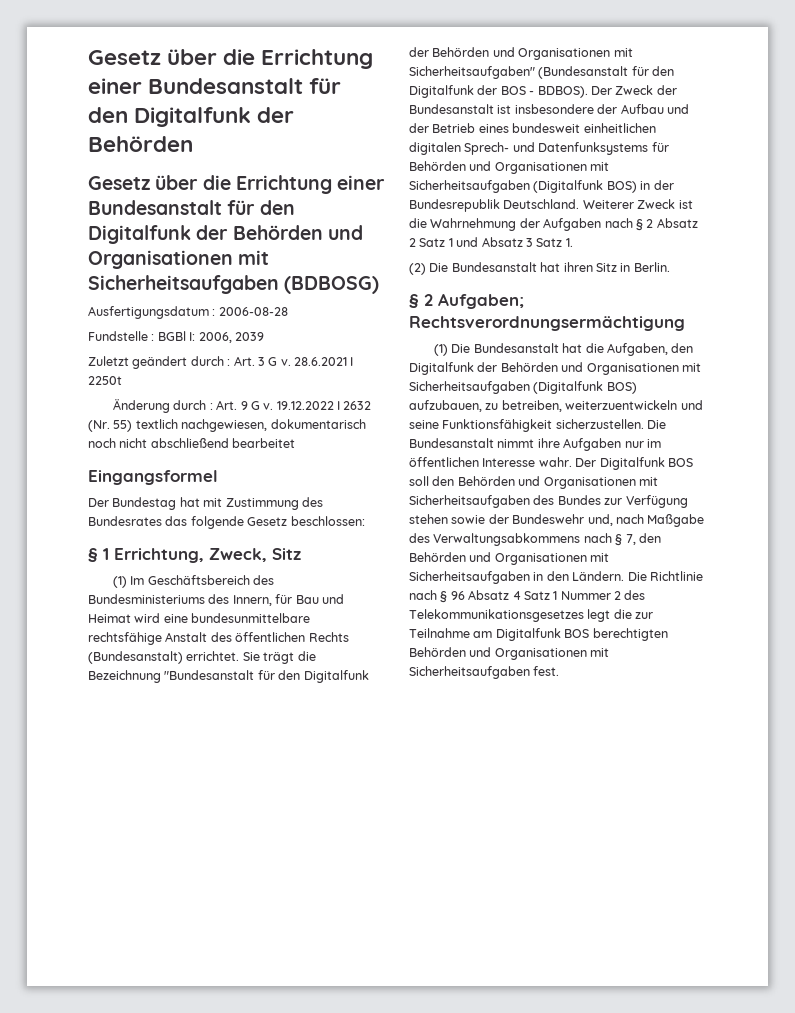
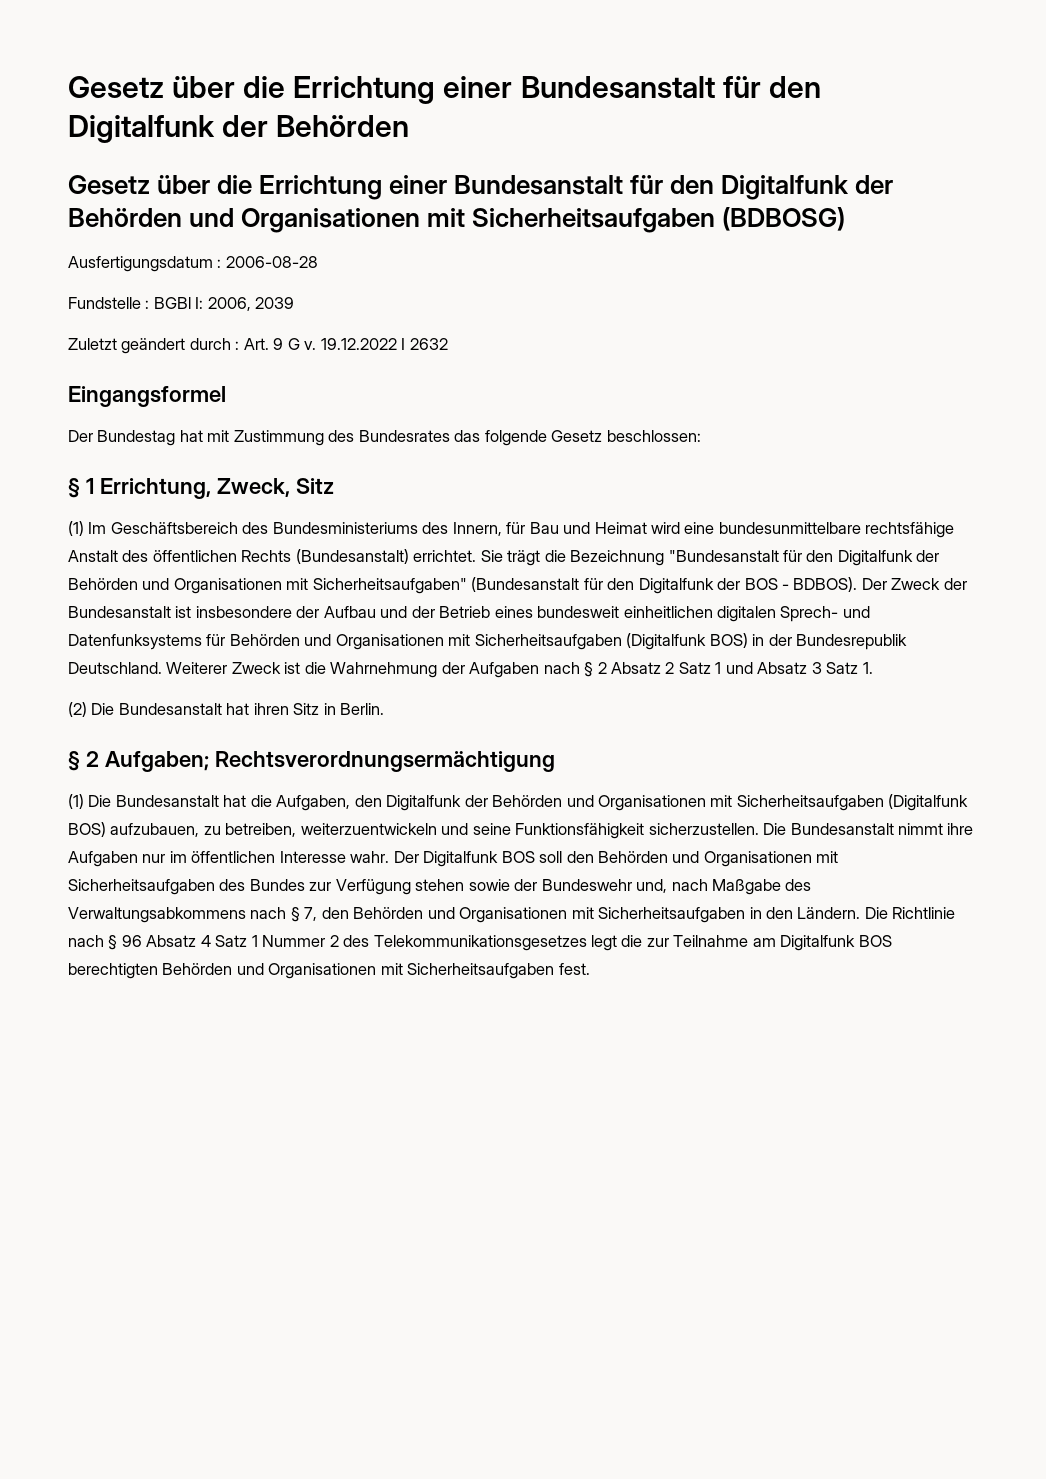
- Zuletzt geändert durch : Art. 3 G v. 28.6.2021 I 2250t
- Änderung durch : Art. 9 G v.
+ Zuletzt geändert durch : Art. 9 G v.
- 19.12.2022 I 2632 (Nr. 55) textlich nachgewiesen, dokumentarisch noch nicht abschließend bearbeitet
+ 19.12.2022 I 2632

